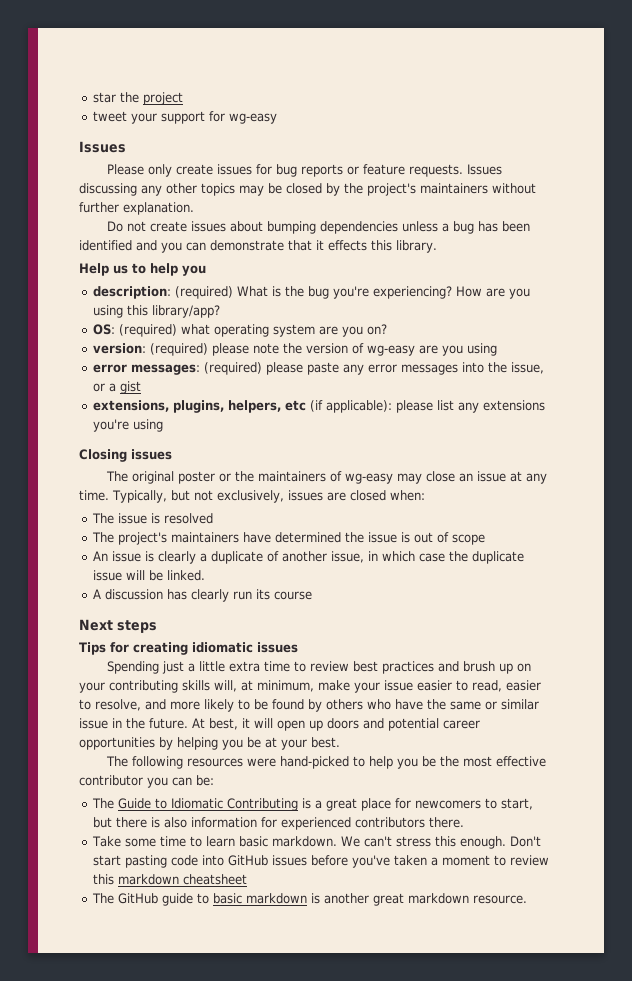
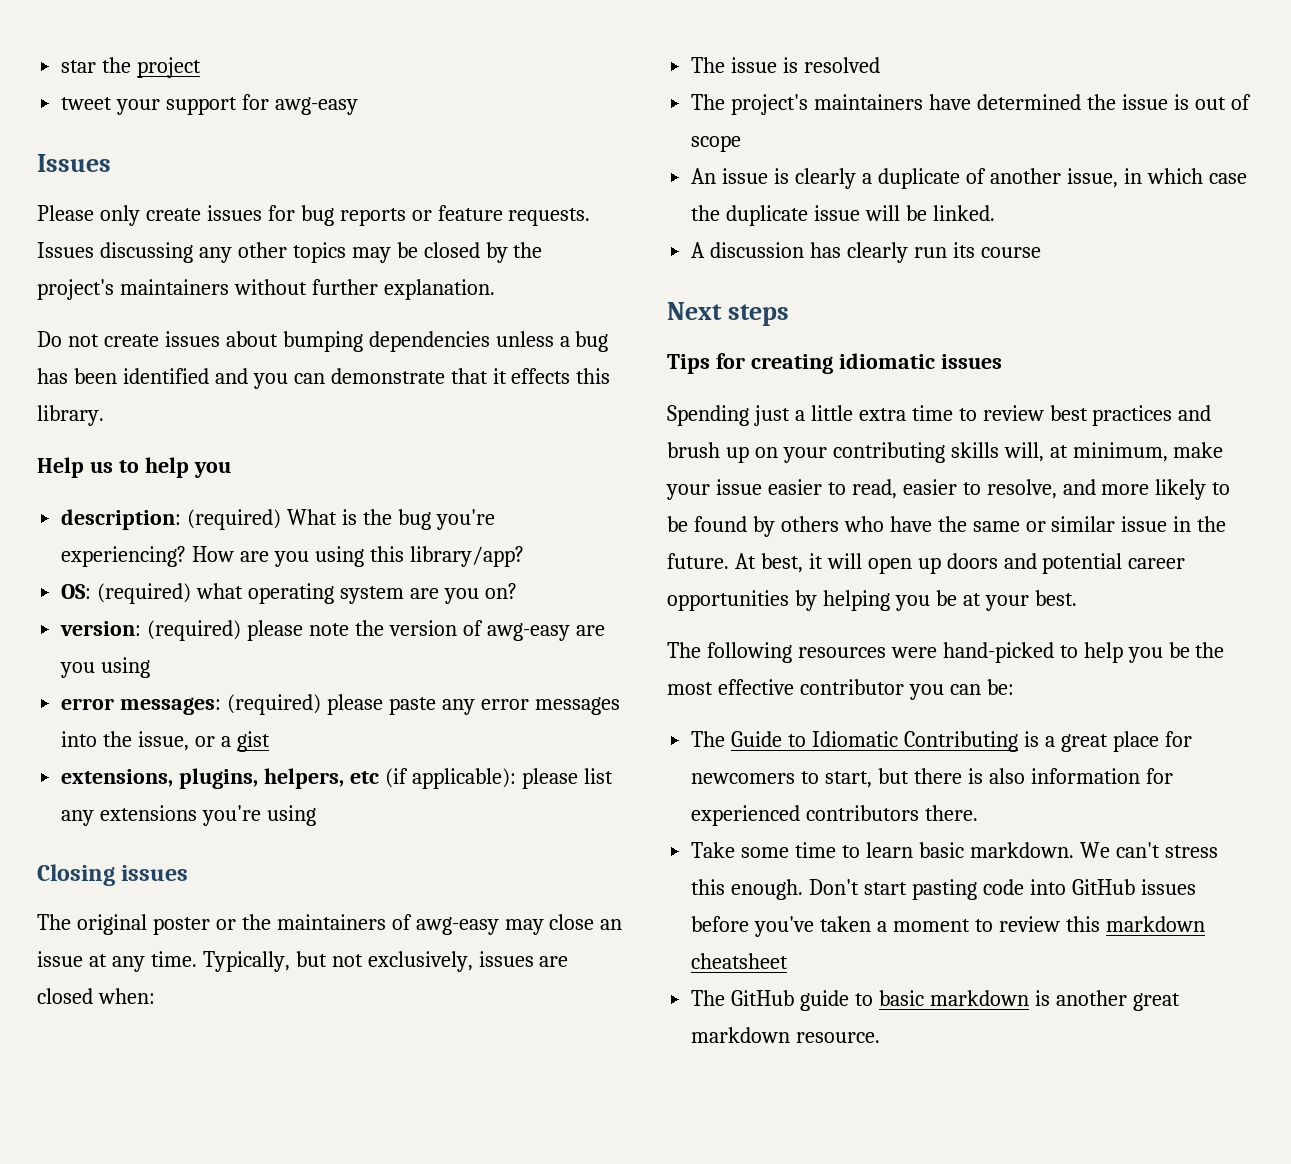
- tweet your support for wg-easy
+ tweet your support for awg-easy
- version: (required) please note the version of wg-easy are you using
+ version: (required) please note the version of awg-easy are you using
- The original poster or the maintainers of wg-easy may close an issue at any time.
+ The original poster or the maintainers of awg-easy may close an issue at any time.

